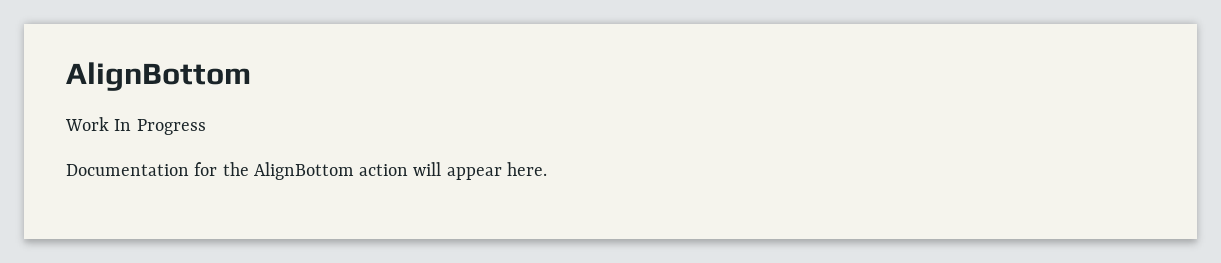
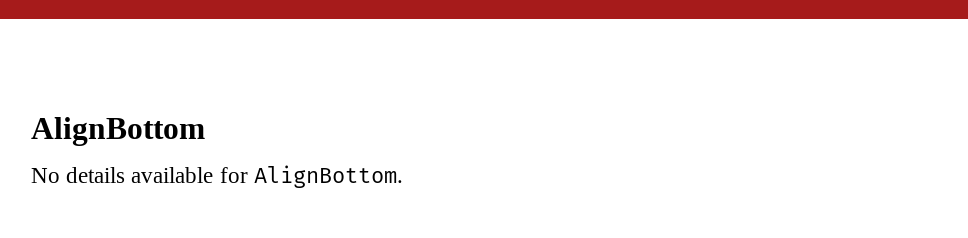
- Work In Progress
- Documentation for the AlignBottom action will appear here.
+ No details available for AlignBottom.

